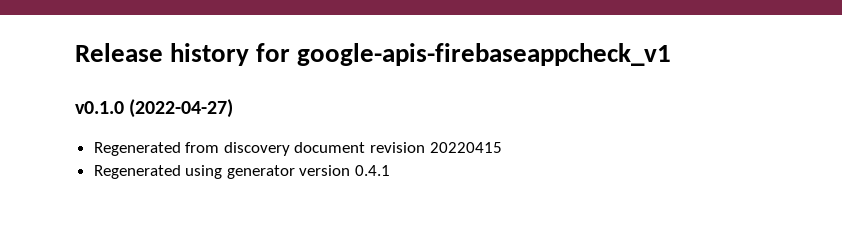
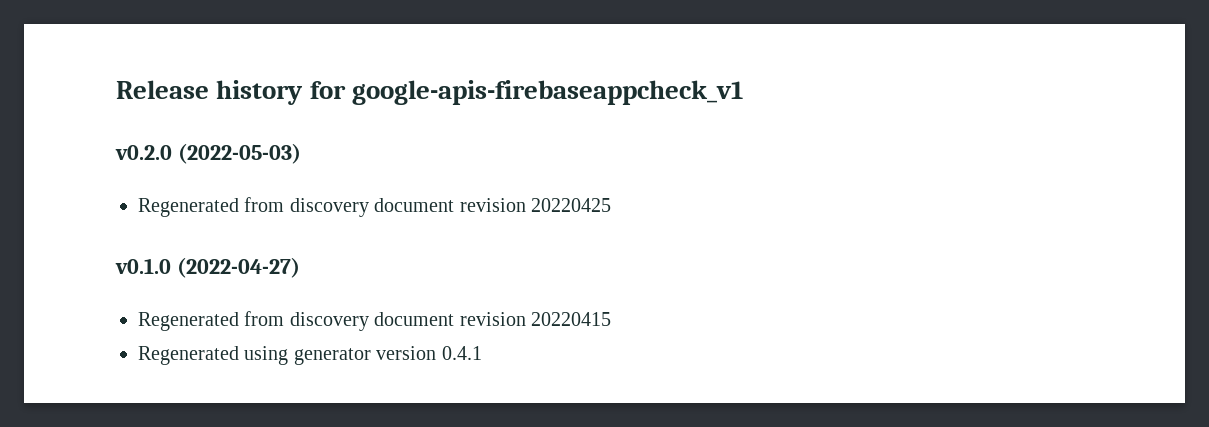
+ v0.2.0 (2022-05-03)
+ Regenerated from discovery document revision 20220425

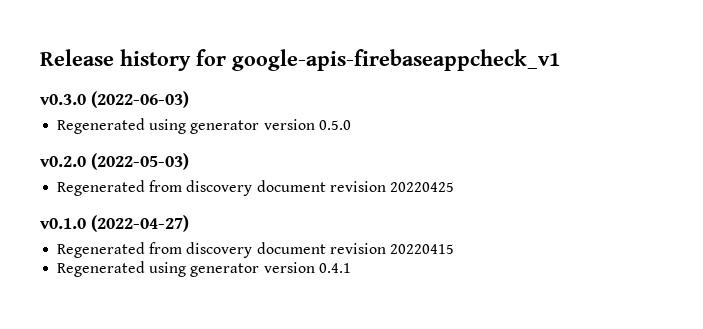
+ v0.3.0 (2022-06-03)
+ Regenerated using generator version 0.5.0

